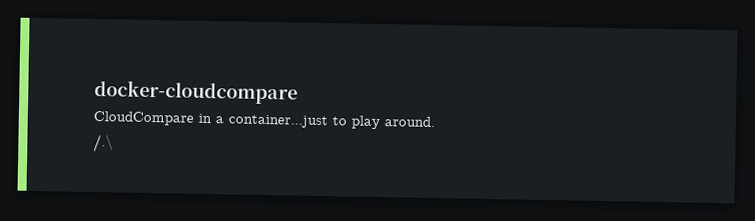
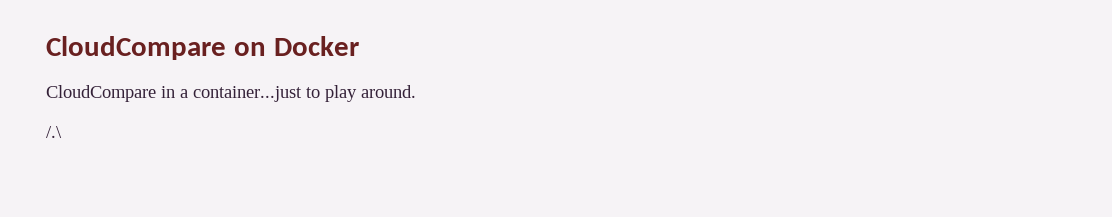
- docker-cloudcompare
+ CloudCompare on Docker

